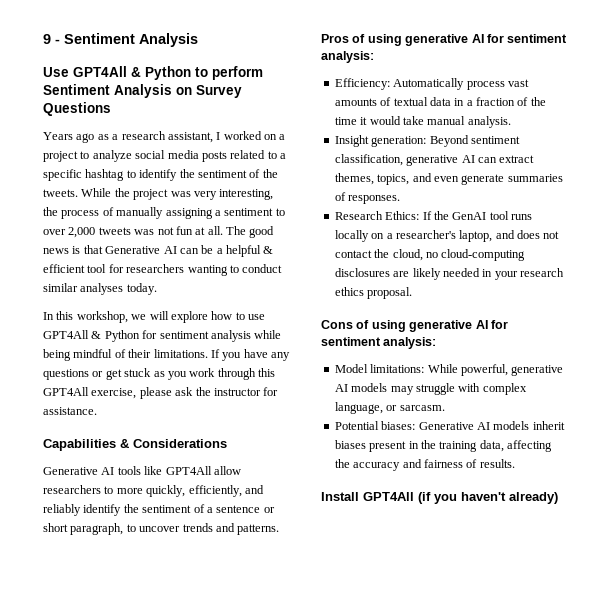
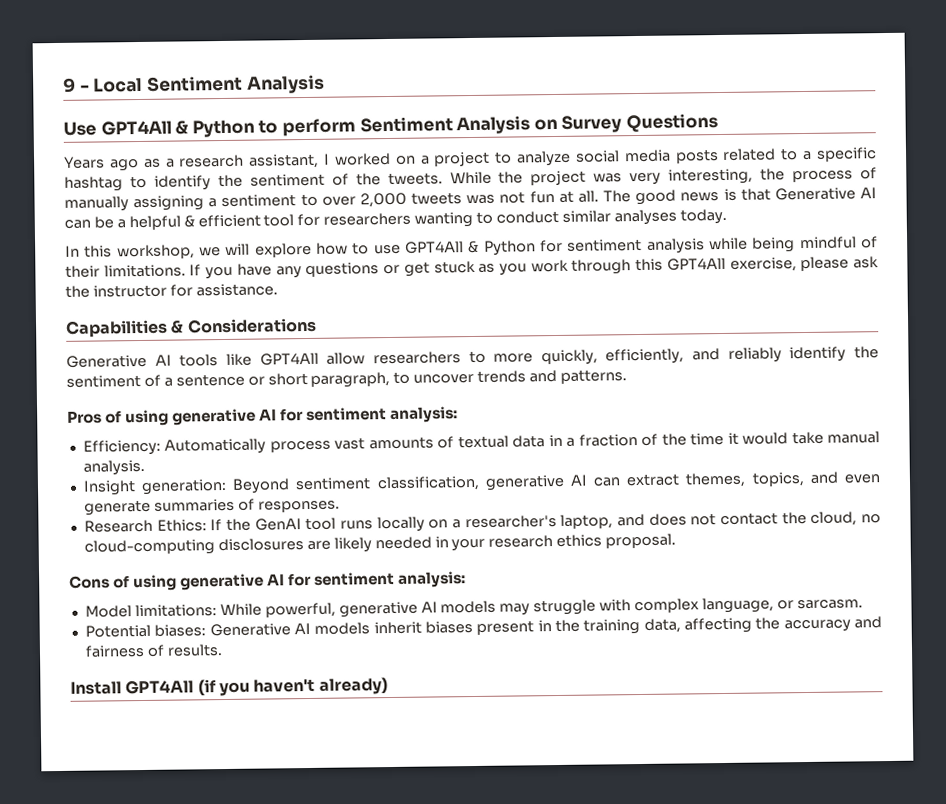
- 9 - Sentiment Analysis
+ 9 - Local Sentiment Analysis

